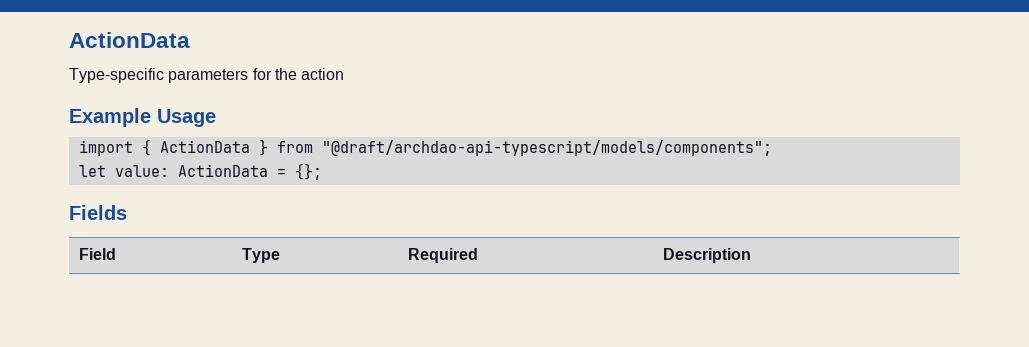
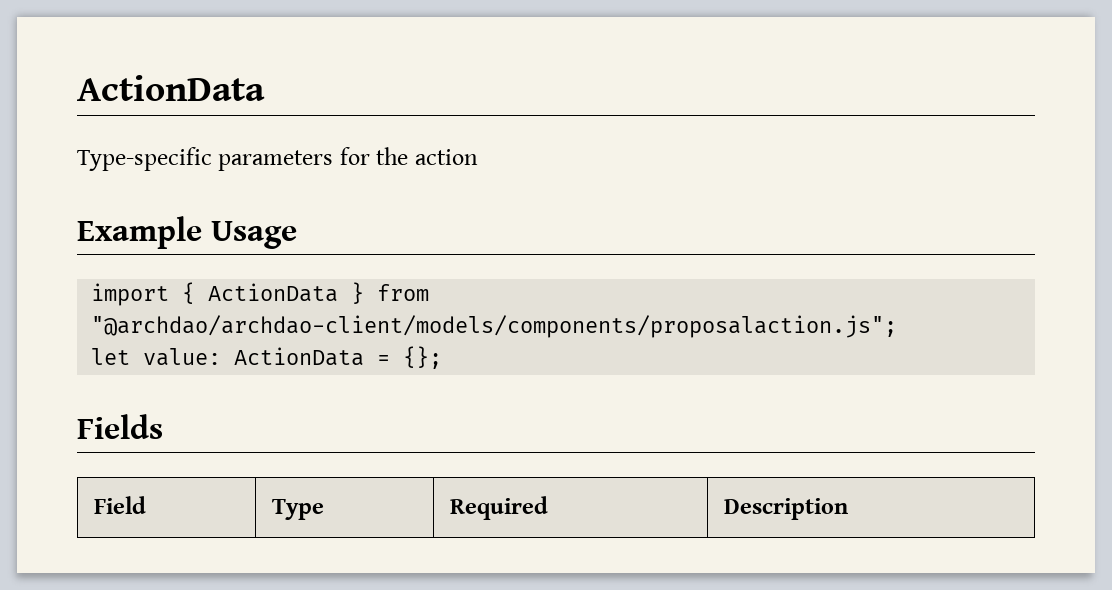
- import { ActionData } from "@draft/archdao-api-typescript/models/components";
+ import { ActionData } from "@archdao/archdao-client/models/components/proposalaction.js";

